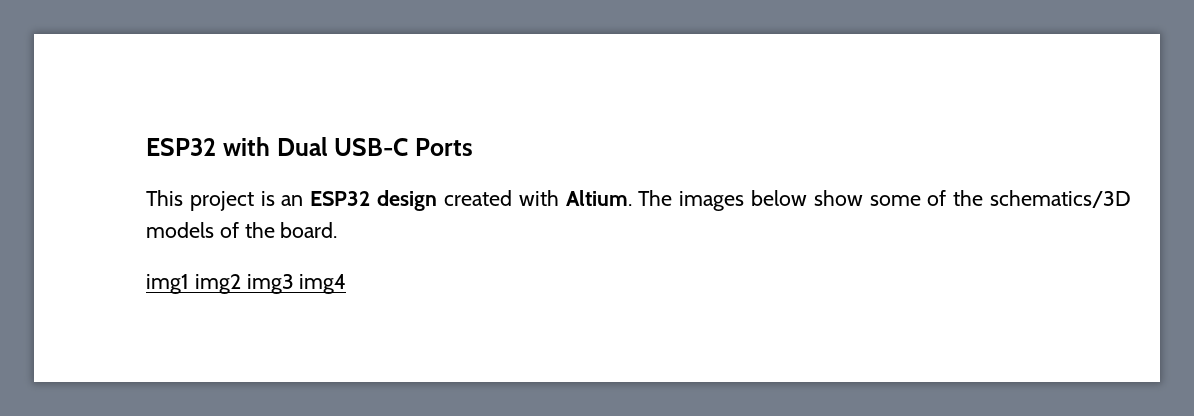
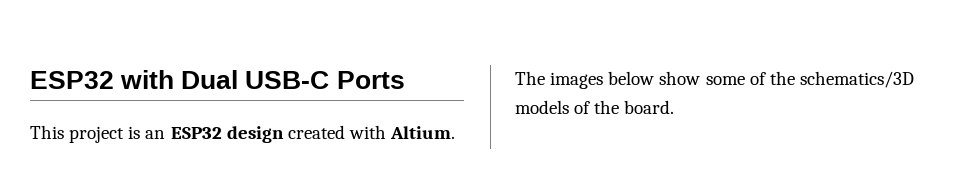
- img1 img2 img3 img4

